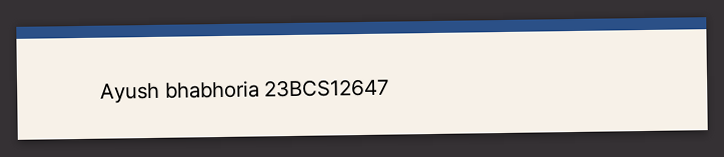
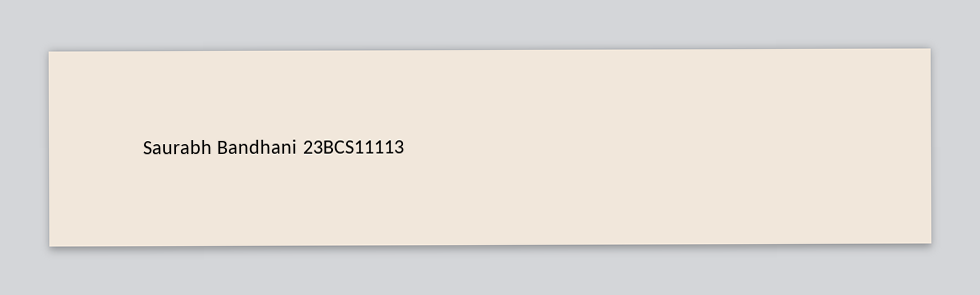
- Ayush bhabhoria 23BCS12647
+ Saurabh Bandhani 23BCS11113

